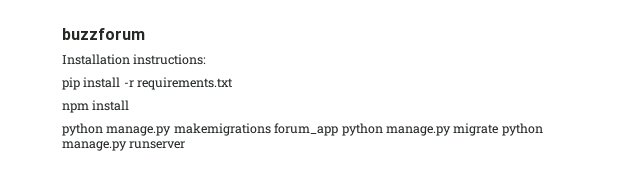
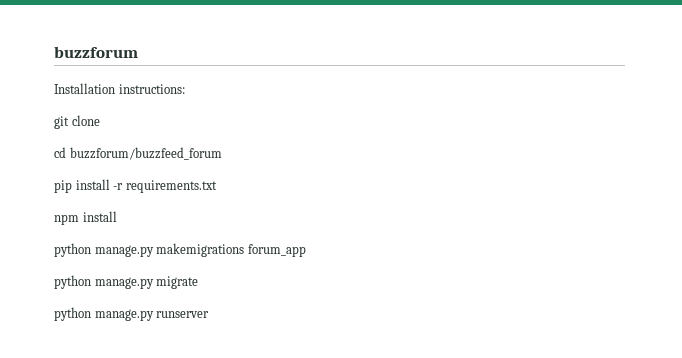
+ git clone
+ cd buzzforum/buzzfeed_forum
- python manage.py makemigrations forum_app python manage.py migrate python manage.py runserver
+ python manage.py makemigrations forum_app
+ python manage.py migrate
+ python manage.py runserver

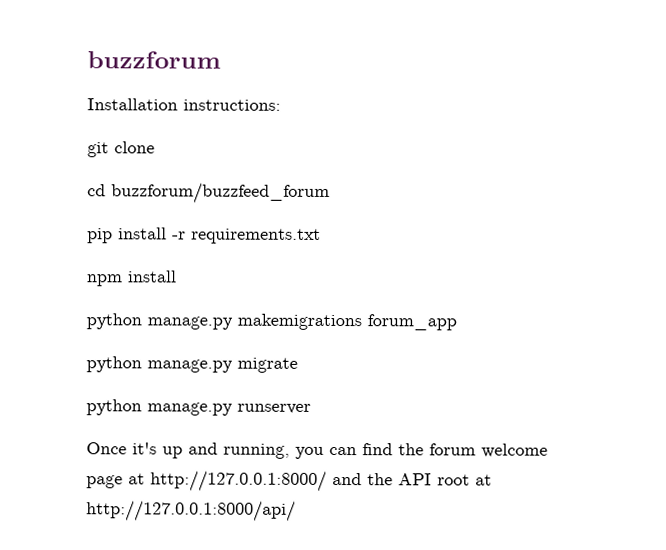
+ Once it's up and running, you can find the forum welcome page at http://127.0.0.1:8000/ and the API root at http://127.0.0.1:8000/api/

